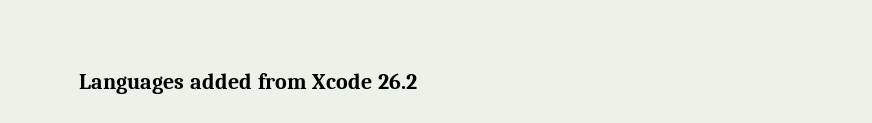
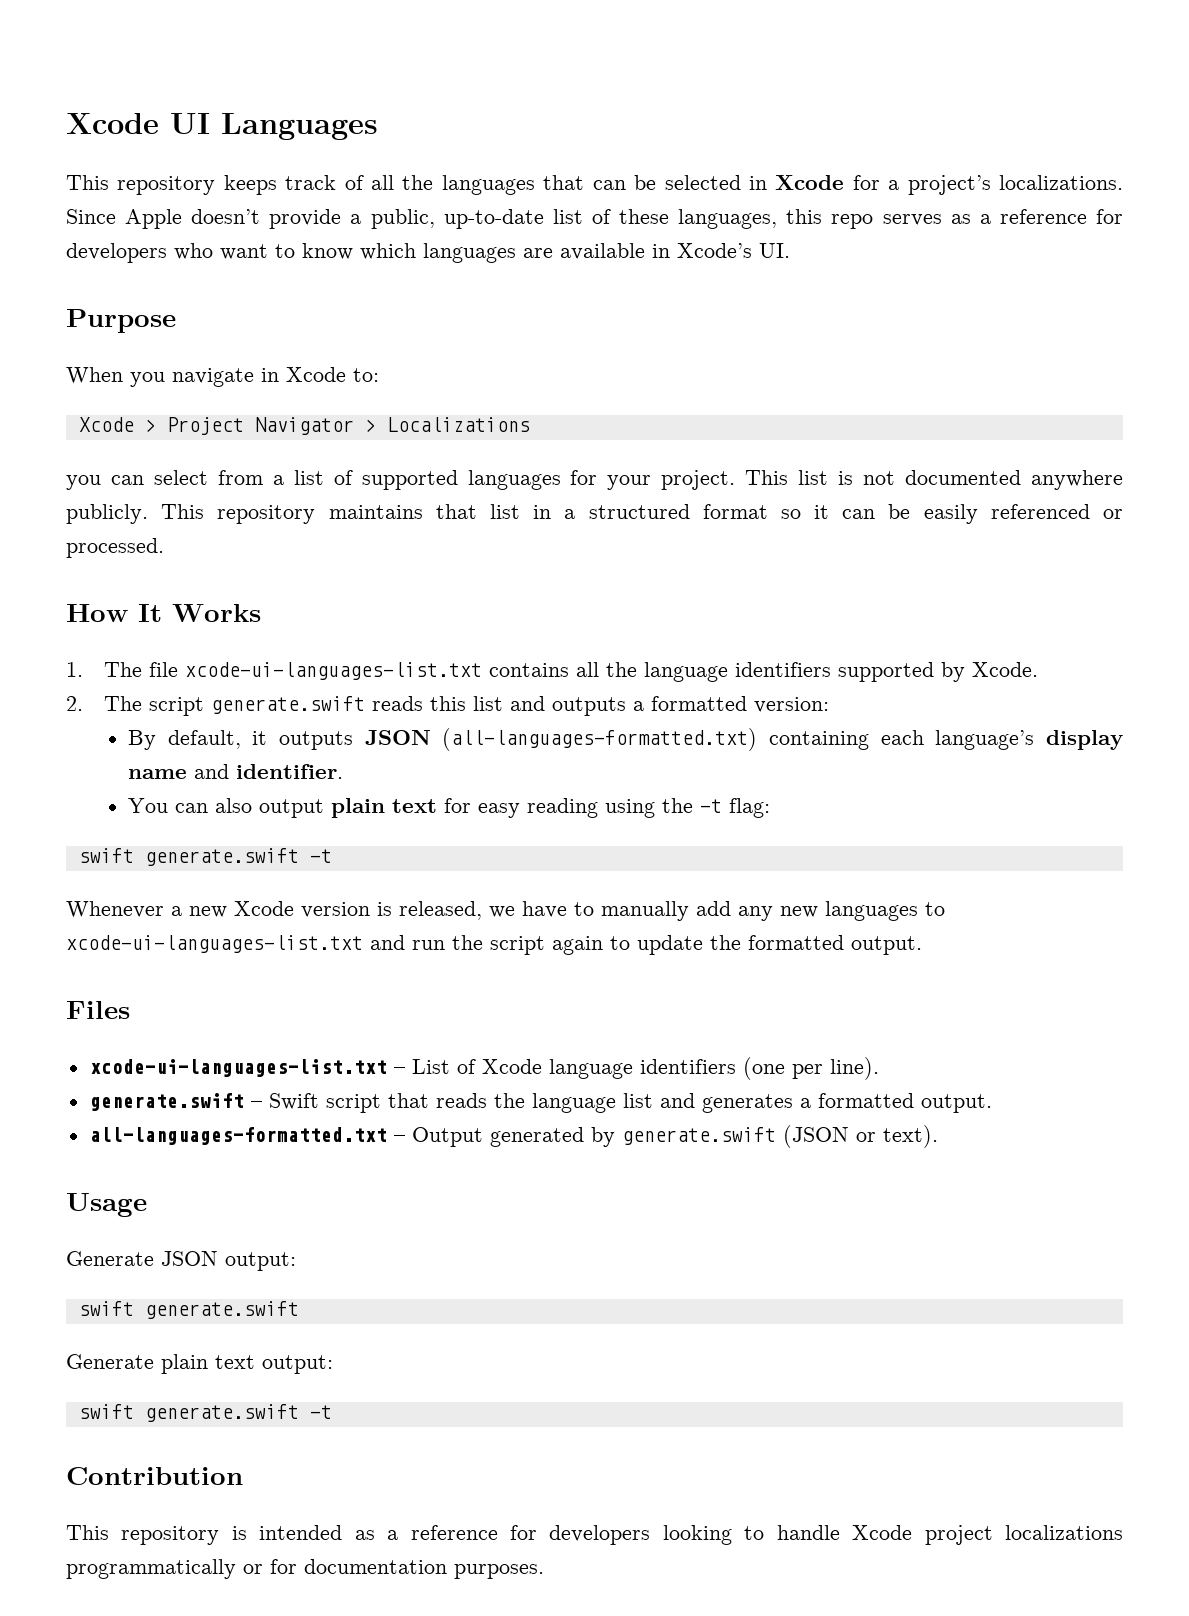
- Languages added from Xcode 26.2
+ Xcode UI Languages
+ This repository keeps track of all the languages that can be selected in Xcode for a project’s localizations. Since Apple doesn’t provide a public, up-to-date list of these languages, this repo serves as a reference for developers who want to know which languages are available in Xcode’s UI.
+ Purpose
+ When you navigate in Xcode to:
+ Xcode > Project Navigator > Localizations
+ you can select from a list of supported languages for your project. This list is not documented anywhere publicly. This repository maintains that list in a structured format so it can be easily referenced or processed.
+ How It Works
+ 1. The file xcode-ui-languages-list.txt contains all the language identifiers supported by Xcode.
+ 2. The script generate.swift reads this list and outputs a formatted version:
+ By default, it outputs JSON (all-languages-formatted.txt) containing each language’s display name and identifier.
+ You can also output plain text for easy reading using the -t flag:
+ swift generate.swift -t
+ Whenever a new Xcode version is released, we have to manually add any new languages to xcode-ui-languages-list.txt and run the script again to update the formatted output.
+ Files
+ xcode-ui-languages-list.txt – List of Xcode language identifiers (one per line).
+ generate.swift – Swift script that reads the language list and generates a formatted output.
+ all-languages-formatted.txt – Output generated by generate.swift (JSON or text).
+ Usage
+ Generate JSON output:
+ swift generate.swift
+ Generate plain text output:
+ swift generate.swift -t
+ Contribution
+ This repository is intended as a reference for developers looking to handle Xcode project localizations programmatically or for documentation purposes.

